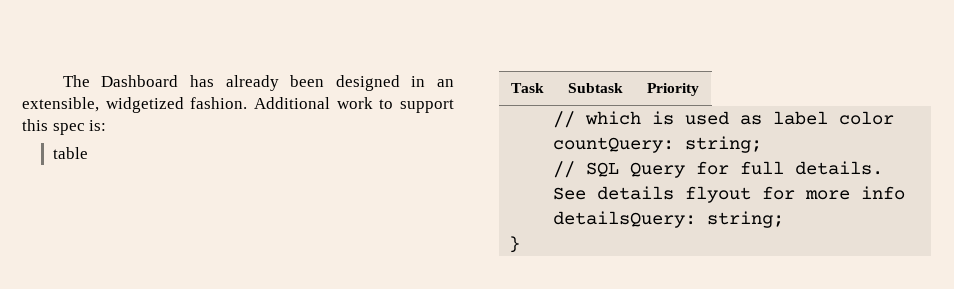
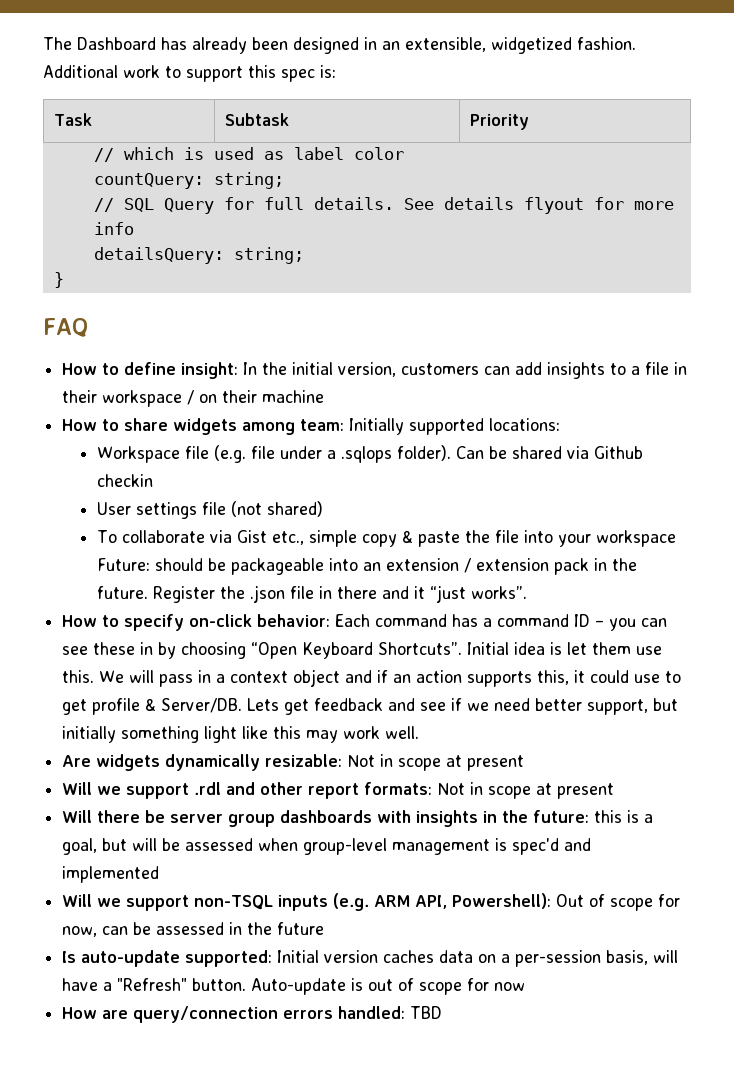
- table
+ FAQ
+ How to define insight: In the initial version, customers can add insights to a file in their workspace / on their machine
+ How to share widgets among team: Initially supported locations:
+ Workspace file (e.g. file under a .sqlops folder). Can be shared via Github checkin
+ User settings file (not shared)
+ To collaborate via Gist etc., simple copy & paste the file into your workspace Future: should be packageable into an extension / extension pack in the future. Register the .json file in there and it “just works”.
+ How to specify on-click behavior: Each command has a command ID – you can see these in by choosing “Open Keyboard Shortcuts”. Initial idea is let them use this. We will pass in a context object and if an action supports this, it could use to get profile & Server/DB. Lets get feedback and see if we need better support, but initially something light like this may work well.
+ Are widgets dynamically resizable: Not in scope at present
+ Will we support .rdl and other report formats: Not in scope at present
+ Will there be server group dashboards with insights in the future: this is a goal, but will be assessed when group-level management is spec'd and implemented
+ Will we support non-TSQL inputs (e.g. ARM API, Powershell): Out of scope for now, can be assessed in the future
+ Is auto-update supported: Initial version caches data on a per-session basis, will have a "Refresh" button. Auto-update is out of scope for now
+ How are query/connection errors handled: TBD

